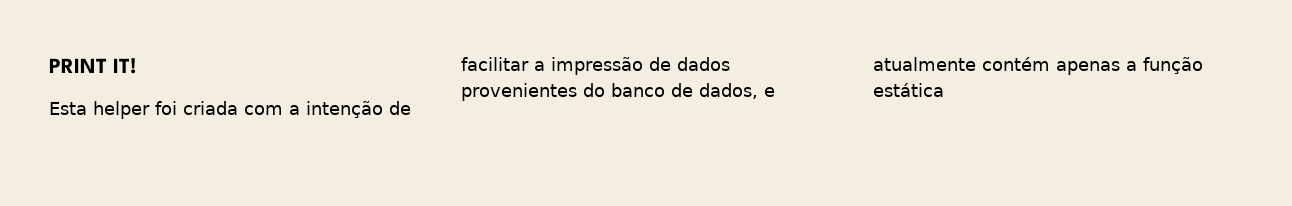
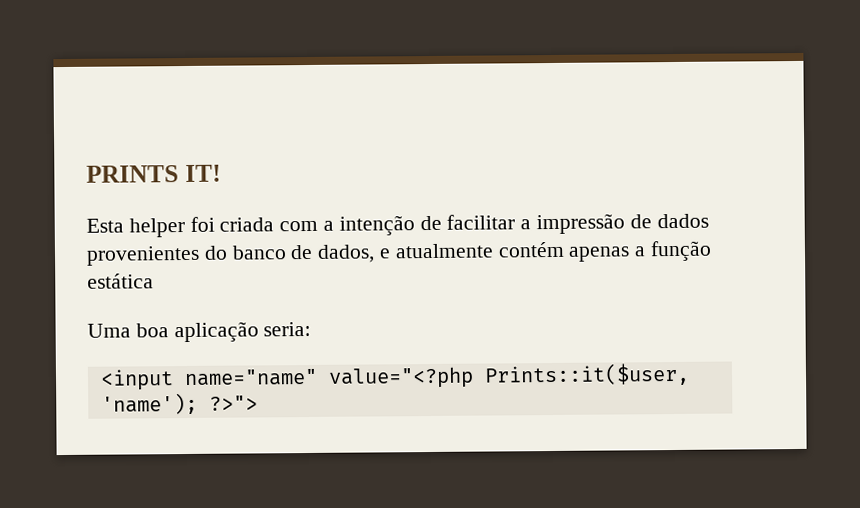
- PRINT IT!
+ PRINTS IT!
+ Uma boa aplicação seria:
+ <input name="name" value="<?php Prints::it($user, 'name'); ?>">

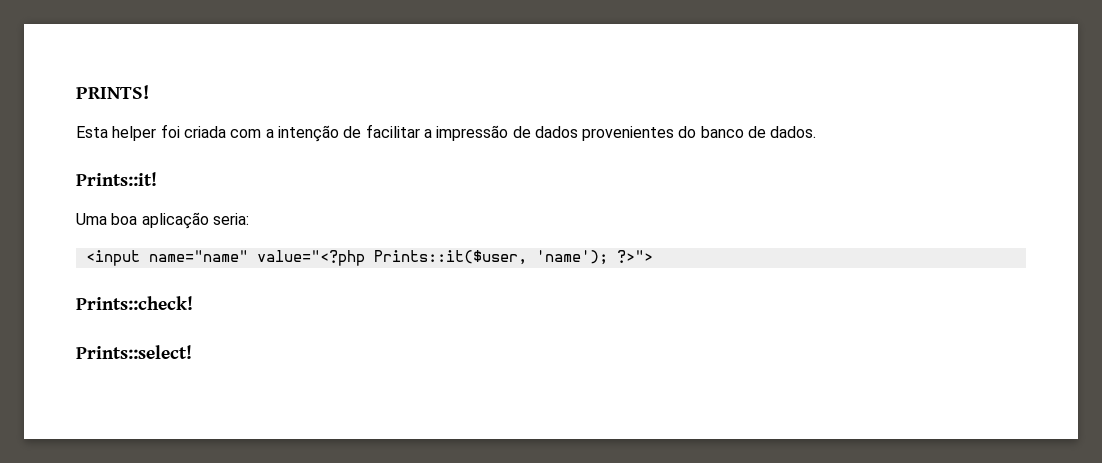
- PRINTS IT!
+ PRINTS!
- Esta helper foi criada com a intenção de facilitar a impressão de dados provenientes do banco de dados, e atualmente contém apenas a função estática
+ Esta helper foi criada com a intenção de facilitar a impressão de dados provenientes do banco de dados.
+ Prints::it!
+ Prints::check!
+ Prints::select!

